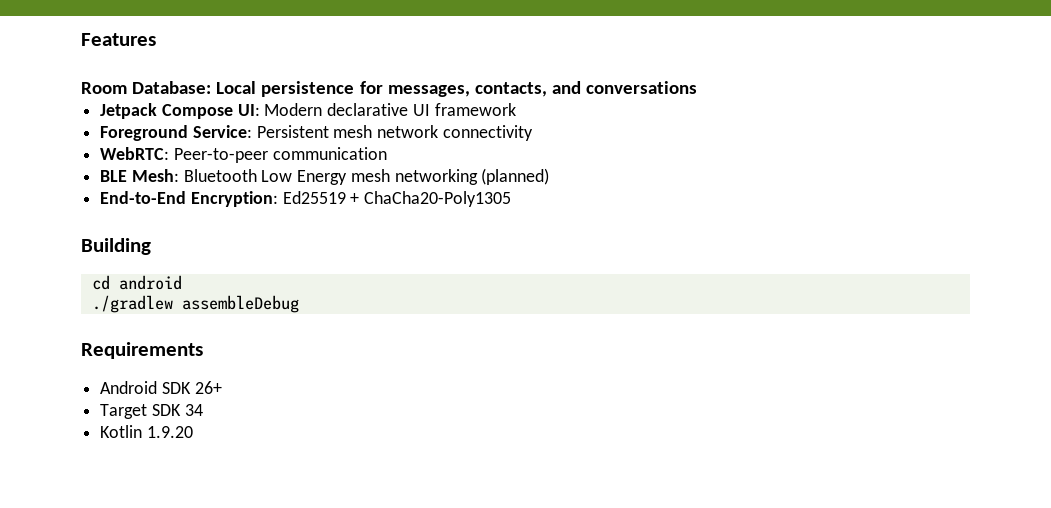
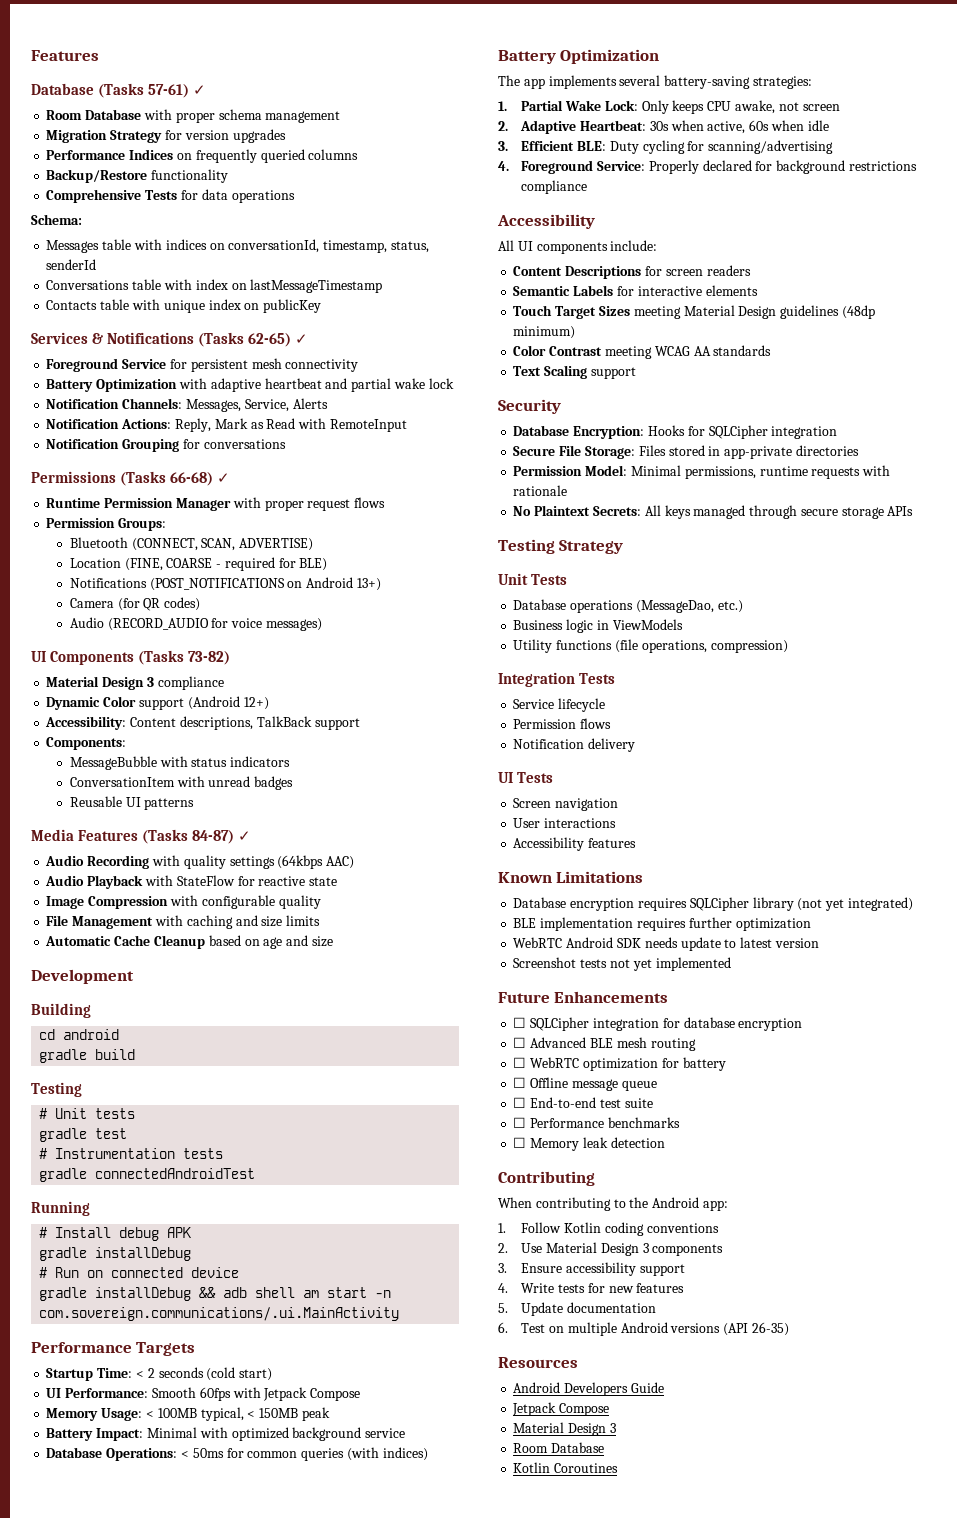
- Room Database: Local persistence for messages, contacts, and conversations
- Jetpack Compose UI: Modern declarative UI framework
- Foreground Service: Persistent mesh network connectivity
- WebRTC: Peer-to-peer communication
- BLE Mesh: Bluetooth Low Energy mesh networking (planned)
- End-to-End Encryption: Ed25519 + ChaCha20-Poly1305
+ Database (Tasks 57-61) ✓
+ Room Database with proper schema management
+ Migration Strategy for version upgrades
+ Performance Indices on frequently queried columns
+ Backup/Restore functionality
+ Comprehensive Tests for data operations
+ Schema:
+ Messages table with indices on conversationId, timestamp, status, senderId
+ Conversations table with index on lastMessageTimestamp
+ Contacts table with unique index on publicKey
+ Services & Notifications (Tasks 62-65) ✓
+ Foreground Service for persistent mesh connectivity
+ Battery Optimization with adaptive heartbeat and partial wake lock
+ Notification Channels: Messages, Service, Alerts
+ Notification Actions: Reply, Mark as Read with RemoteInput
+ Notification Grouping for conversations
+ Permissions (Tasks 66-68) ✓
+ Runtime Permission Manager with proper request flows
+ Permission Groups:
+ Bluetooth (CONNECT, SCAN, ADVERTISE)
+ Location (FINE, COARSE - required for BLE)
+ Notifications (POST_NOTIFICATIONS on Android 13+)
+ Camera (for QR codes)
+ Audio (RECORD_AUDIO for voice messages)
+ UI Components (Tasks 73-82)
+ Material Design 3 compliance
+ Dynamic Color support (Android 12+)
+ Accessibility: Content descriptions, TalkBack support
+ Components:
+ MessageBubble with status indicators
+ ConversationItem with unread badges
+ Reusable UI patterns
+ Media Features (Tasks 84-87) ✓
+ Audio Recording with quality settings (64kbps AAC)
+ Audio Playback with StateFlow for reactive state
+ Image Compression with configurable quality
+ File Management with caching and size limits
+ Automatic Cache Cleanup based on age and size
+ Development
  Building
  cd android
- ./gradlew assembleDebug
- Requirements
- Android SDK 26+
- Target SDK 34
- Kotlin 1.9.20
+ gradle build
+ Testing
+ # Unit tests
+ gradle test
+ # Instrumentation tests
+ gradle connectedAndroidTest
+ Running
+ # Install debug APK
+ gradle installDebug
+ # Run on connected device
+ gradle installDebug && adb shell am start -n com.sovereign.communications/.ui.MainActivity
+ Performance Targets
+ Startup Time: < 2 seconds (cold start)
+ UI Performance: Smooth 60fps with Jetpack Compose
+ Memory Usage: < 100MB typical, < 150MB peak
+ Battery Impact: Minimal with optimized background service
+ Database Operations: < 50ms for common queries (with indices)
+ Battery Optimization
+ The app implements several battery-saving strategies:
+ 1. Partial Wake Lock: Only keeps CPU awake, not screen
+ 2. Adaptive Heartbeat: 30s when active, 60s when idle
+ 3. Efficient BLE: Duty cycling for scanning/advertising
+ 4. Foreground Service: Properly declared for background restrictions compliance
+ Accessibility
+ All UI components include:
+ Content Descriptions for screen readers
+ Semantic Labels for interactive elements
+ Touch Target Sizes meeting Material Design guidelines (48dp minimum)
+ Color Contrast meeting WCAG AA standards
+ Text Scaling support
+ Security
+ Database Encryption: Hooks for SQLCipher integration
+ Secure File Storage: Files stored in app-private directories
+ Permission Model: Minimal permissions, runtime requests with rationale
+ No Plaintext Secrets: All keys managed through secure storage APIs
+ Testing Strategy
+ Unit Tests
+ Database operations (MessageDao, etc.)
+ Business logic in ViewModels
+ Utility functions (file operations, compression)
+ Integration Tests
+ Service lifecycle
+ Permission flows
+ Notification delivery
+ UI Tests
+ Screen navigation
+ User interactions
+ Accessibility features
+ Known Limitations
+ Database encryption requires SQLCipher library (not yet integrated)
+ BLE implementation requires further optimization
+ WebRTC Android SDK needs update to latest version
+ Screenshot tests not yet implemented
+ Future Enhancements
+ ☐ SQLCipher integration for database encryption
+ ☐ Advanced BLE mesh routing
+ ☐ WebRTC optimization for battery
+ ☐ Offline message queue
+ ☐ End-to-end test suite
+ ☐ Performance benchmarks
+ ☐ Memory leak detection
+ Contributing
+ When contributing to the Android app:
+ 1. Follow Kotlin coding conventions
+ 2. Use Material Design 3 components
+ 3. Ensure accessibility support
+ 4. Write tests for new features
+ 5. Update documentation
+ 6. Test on multiple Android versions (API 26-35)
+ Resources
+ Android Developers Guide
+ Jetpack Compose
+ Material Design 3
+ Room Database
+ Kotlin Coroutines

